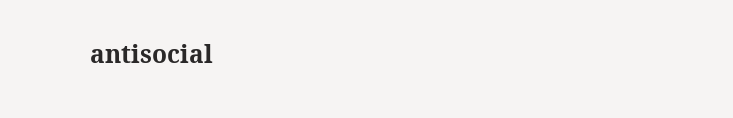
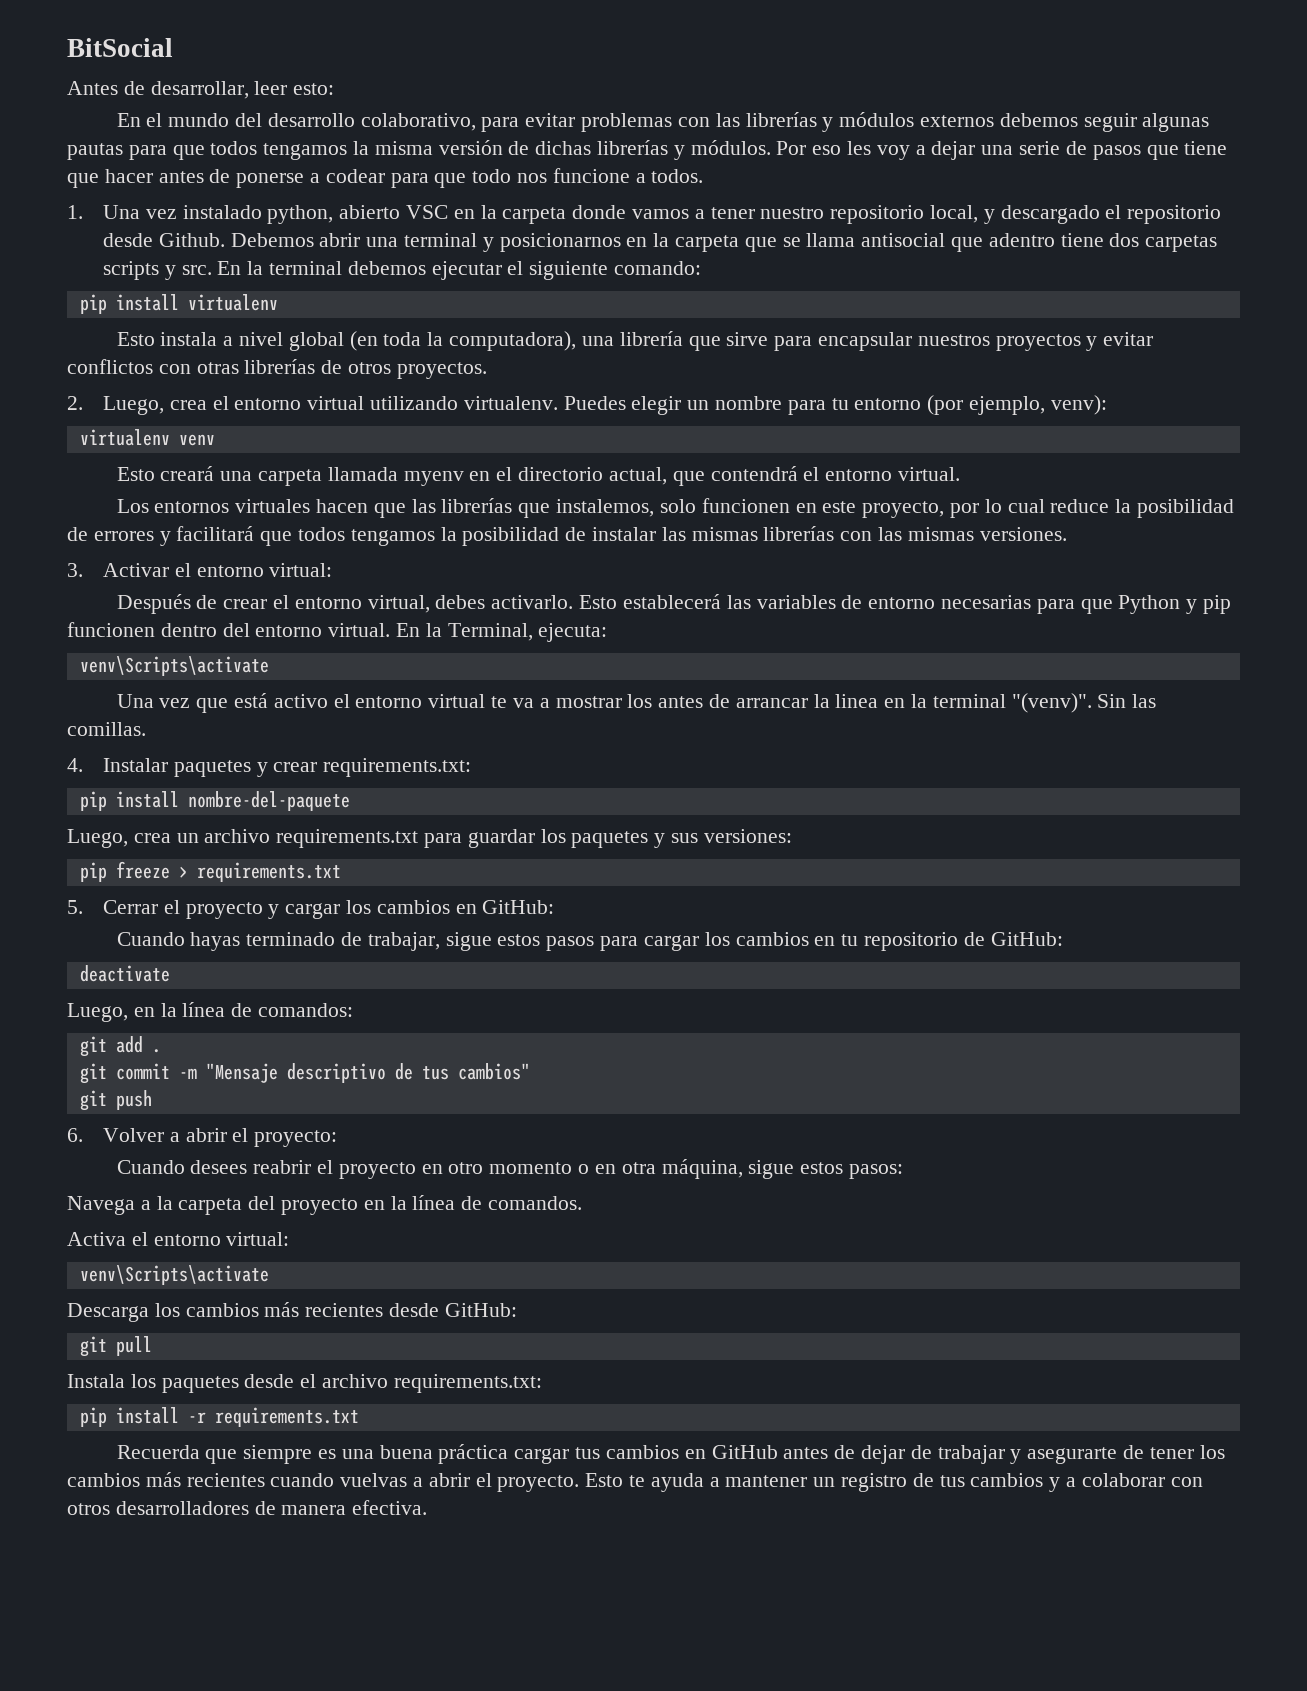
- antisocial
+ BitSocial
+ Antes de desarrollar, leer esto:
+ En el mundo del desarrollo colaborativo, para evitar problemas con las librerías y módulos externos debemos seguir algunas pautas para que todos tengamos la misma versión de dichas librerías y módulos. Por eso les voy a dejar una serie de pasos que tiene que hacer antes de ponerse a codear para que todo nos funcione a todos.
+ 1. Una vez instalado python, abierto VSC en la carpeta donde vamos a tener nuestro repositorio local, y descargado el repositorio desde Github. Debemos abrir una terminal y posicionarnos en la carpeta que se llama antisocial que adentro tiene dos carpetas scripts y src. En la terminal debemos ejecutar el siguiente comando:
+ pip install virtualenv
+ Esto instala a nivel global (en toda la computadora), una librería que sirve para encapsular nuestros proyectos y evitar conflictos con otras librerías de otros proyectos.
+ 2. Luego, crea el entorno virtual utilizando virtualenv. Puedes elegir un nombre para tu entorno (por ejemplo, venv):
+ virtualenv venv
+ Esto creará una carpeta llamada myenv en el directorio actual, que contendrá el entorno virtual.
+ Los entornos virtuales hacen que las librerías que instalemos, solo funcionen en este proyecto, por lo cual reduce la posibilidad de errores y facilitará que todos tengamos la posibilidad de instalar las mismas librerías con las mismas versiones.
+ 3. Activar el entorno virtual:
+ Después de crear el entorno virtual, debes activarlo. Esto establecerá las variables de entorno necesarias para que Python y pip funcionen dentro del entorno virtual. En la Terminal, ejecuta:
+ venv\Scripts\activate
+ Una vez que está activo el entorno virtual te va a mostrar los antes de arrancar la linea en la terminal "(venv)". Sin las comillas.
+ 4. Instalar paquetes y crear requirements.txt:
+ pip install nombre-del-paquete
+ Luego, crea un archivo requirements.txt para guardar los paquetes y sus versiones:
+ pip freeze > requirements.txt
+ 5. Cerrar el proyecto y cargar los cambios en GitHub:
+ Cuando hayas terminado de trabajar, sigue estos pasos para cargar los cambios en tu repositorio de GitHub:
+ deactivate
+ Luego, en la línea de comandos:
+ git add .
+ git commit -m "Mensaje descriptivo de tus cambios"
+ git push
+ 6. Volver a abrir el proyecto:
+ Cuando desees reabrir el proyecto en otro momento o en otra máquina, sigue estos pasos:
+ Navega a la carpeta del proyecto en la línea de comandos.
+ Activa el entorno virtual:
+ venv\Scripts\activate
+ Descarga los cambios más recientes desde GitHub:
+ git pull
+ Instala los paquetes desde el archivo requirements.txt:
+ pip install -r requirements.txt
+ Recuerda que siempre es una buena práctica cargar tus cambios en GitHub antes de dejar de trabajar y asegurarte de tener los cambios más recientes cuando vuelvas a abrir el proyecto. Esto te ayuda a mantener un registro de tus cambios y a colaborar con otros desarrolladores de manera efectiva.

